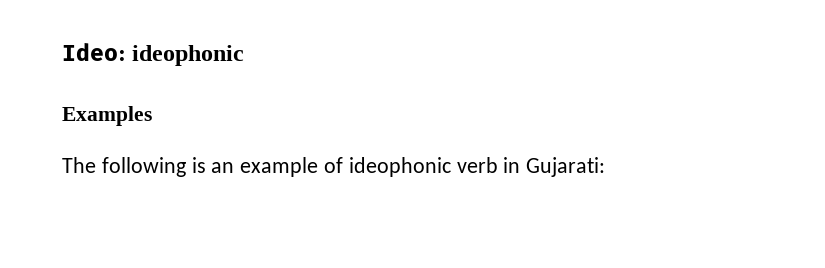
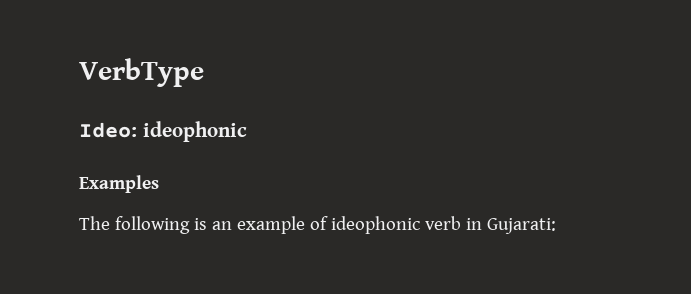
+ VerbType

